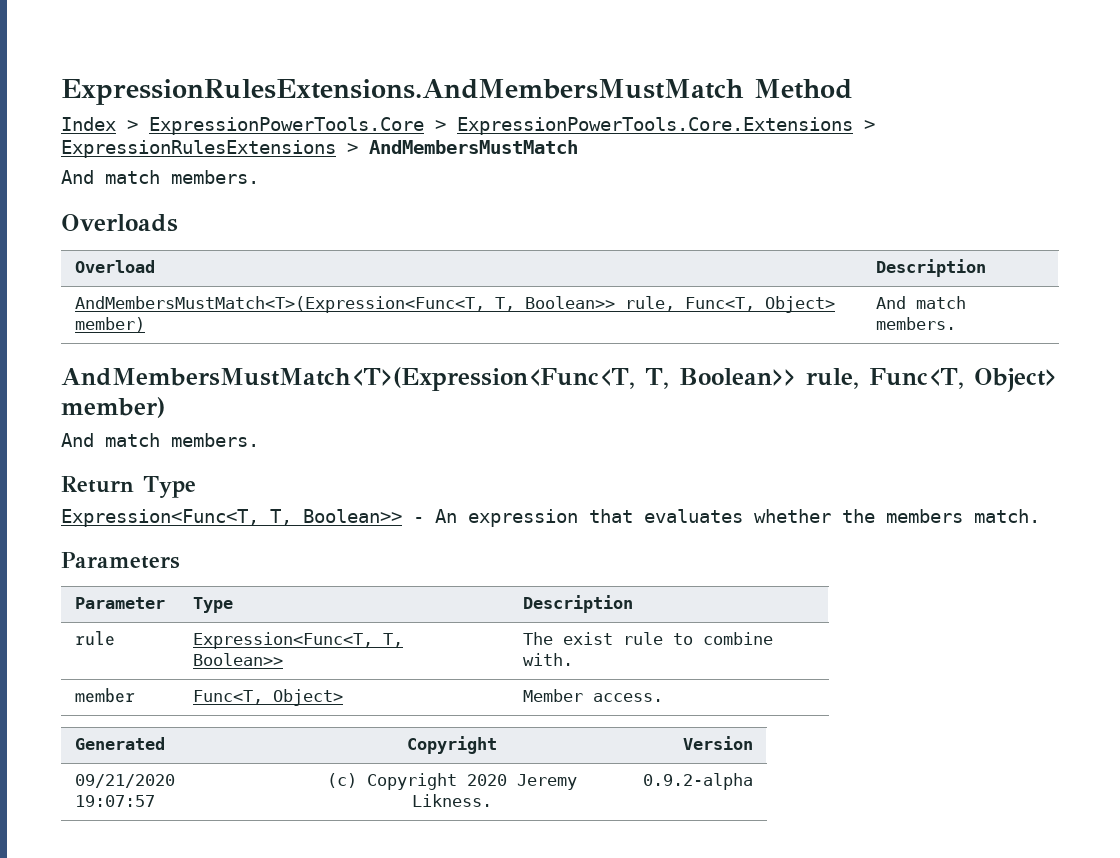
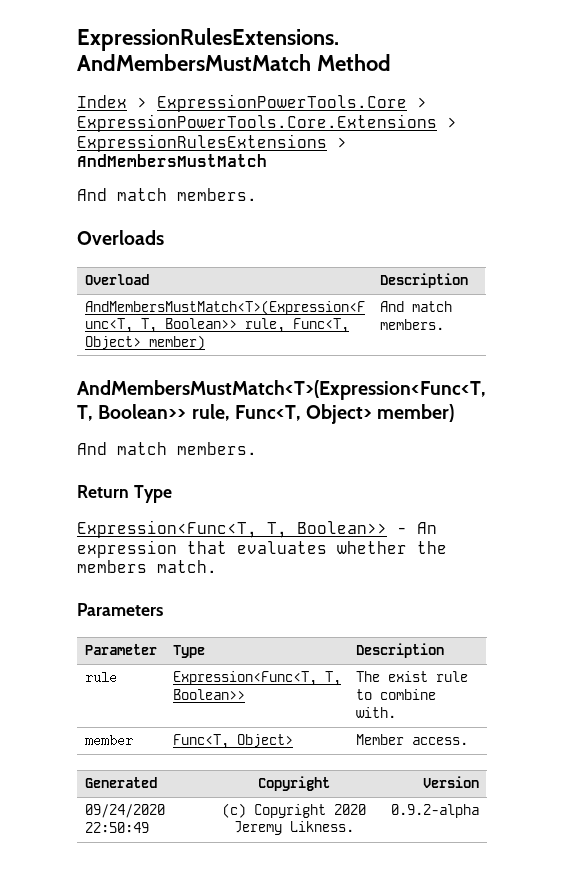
- 09/21/2020 19:07:57 | (c) Copyright 2020 Jeremy Likness. | 0.9.2-alpha
+ 09/24/2020 22:50:49 | (c) Copyright 2020 Jeremy Likness. | 0.9.2-alpha

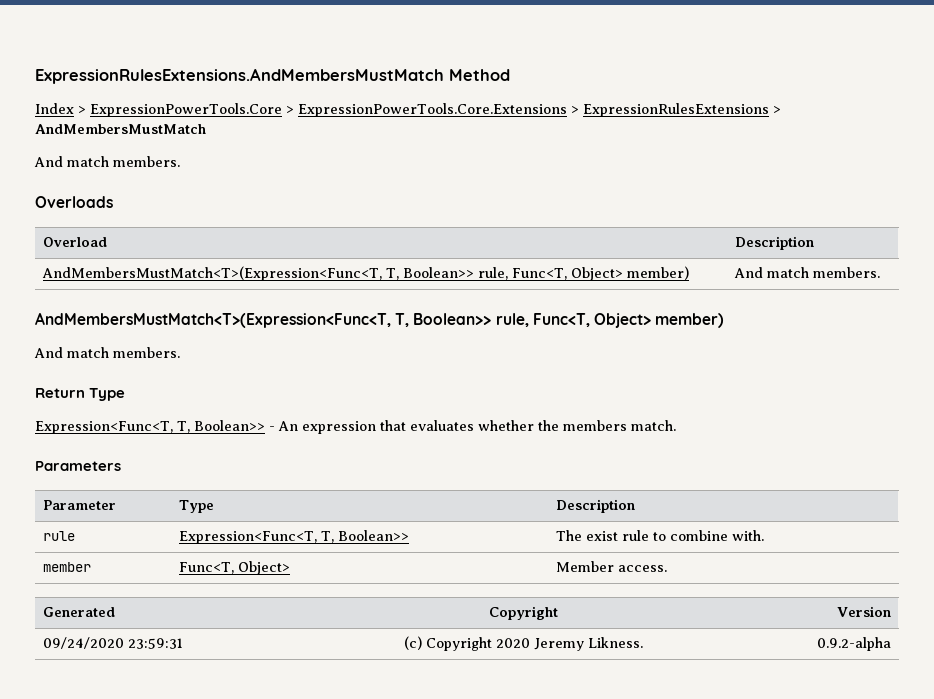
- 09/24/2020 22:50:49 | (c) Copyright 2020 Jeremy Likness. | 0.9.2-alpha
+ 09/24/2020 23:59:31 | (c) Copyright 2020 Jeremy Likness. | 0.9.2-alpha

